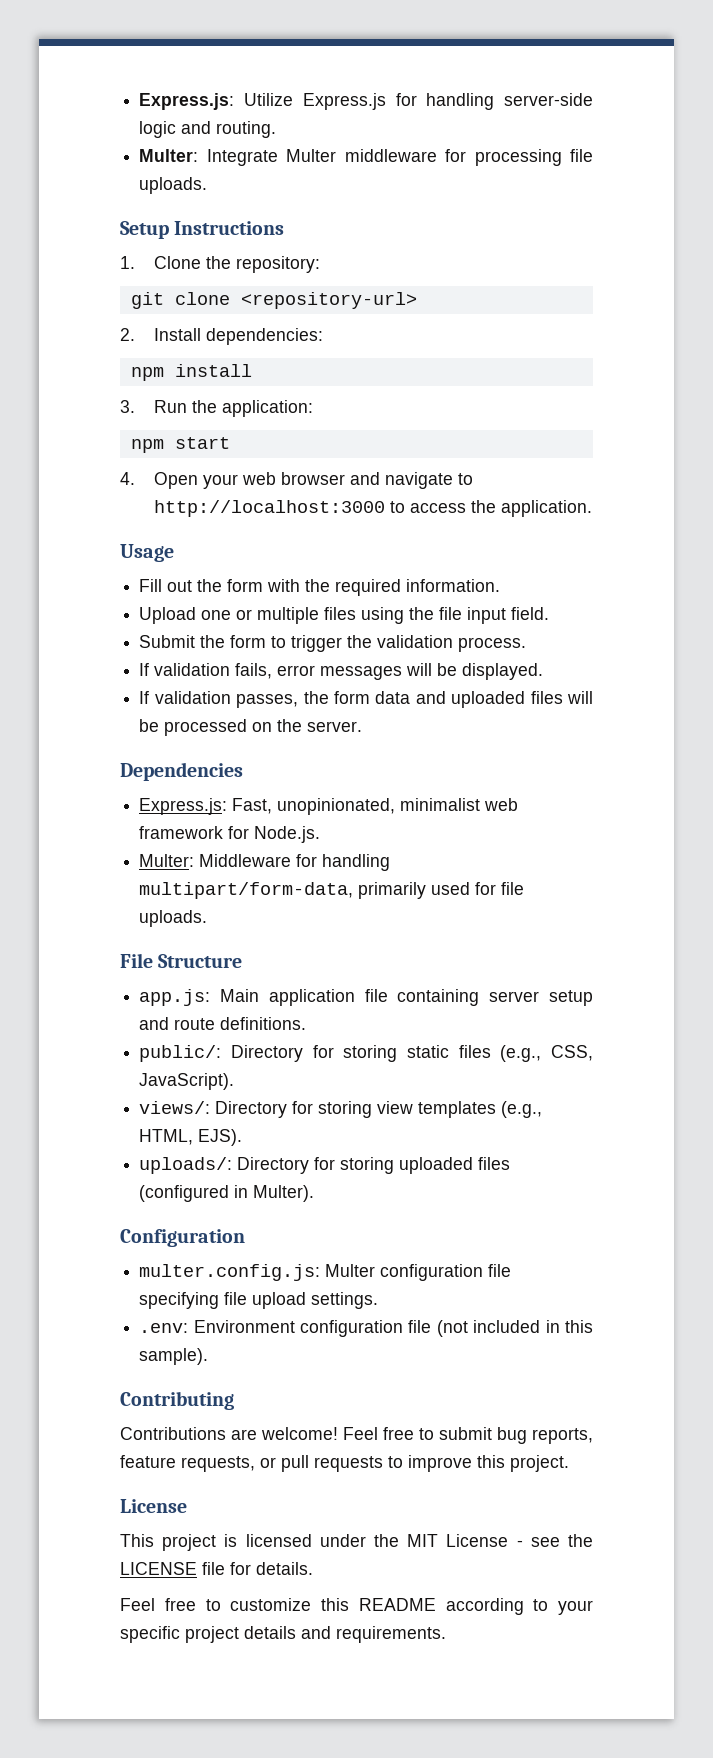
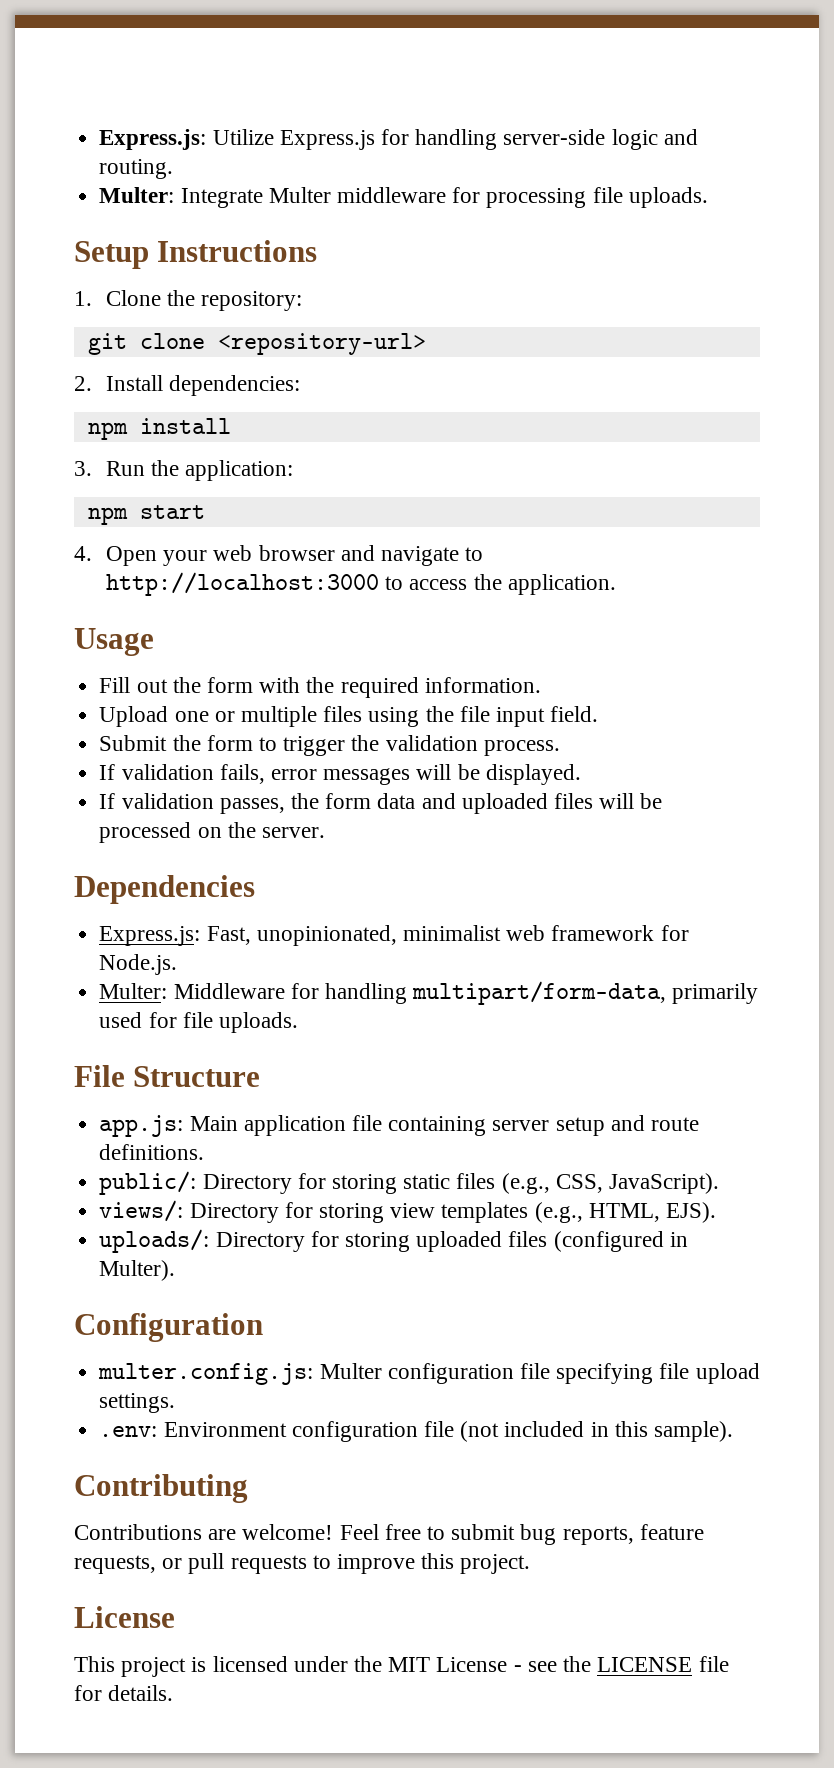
- Feel free to customize this README according to your specific project details and requirements.

